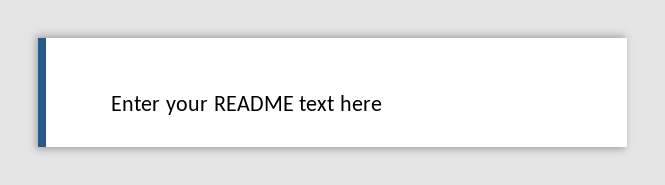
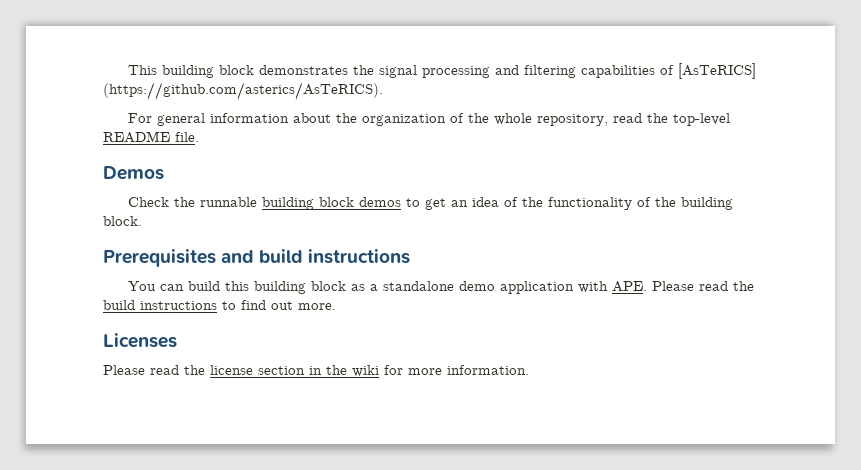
- Enter your README text here
+ This building block demonstrates the signal processing and filtering capabilities of [AsTeRICS] (https://github.com/asterics/AsTeRICS).
+ For general information about the organization of the whole repository, read the top-level README file.
+ Demos
+ Check the runnable building block demos to get an idea of the functionality of the building block.
+ Prerequisites and build instructions
+ You can build this building block as a standalone demo application with APE. Please read the build instructions to find out more.
+ Licenses
+ Please read the license section in the wiki for more information.

